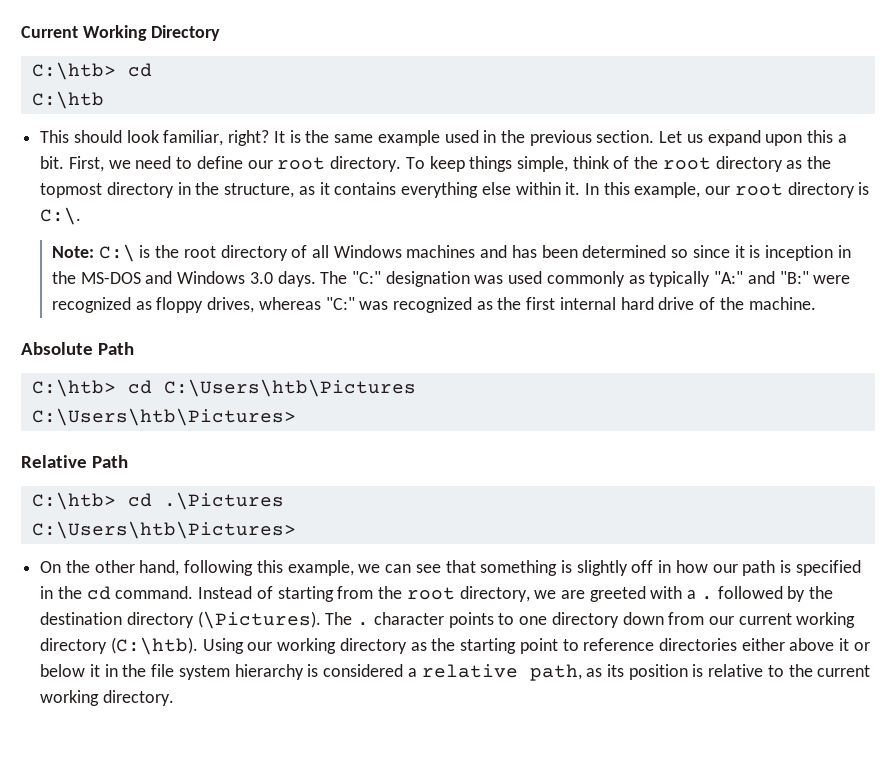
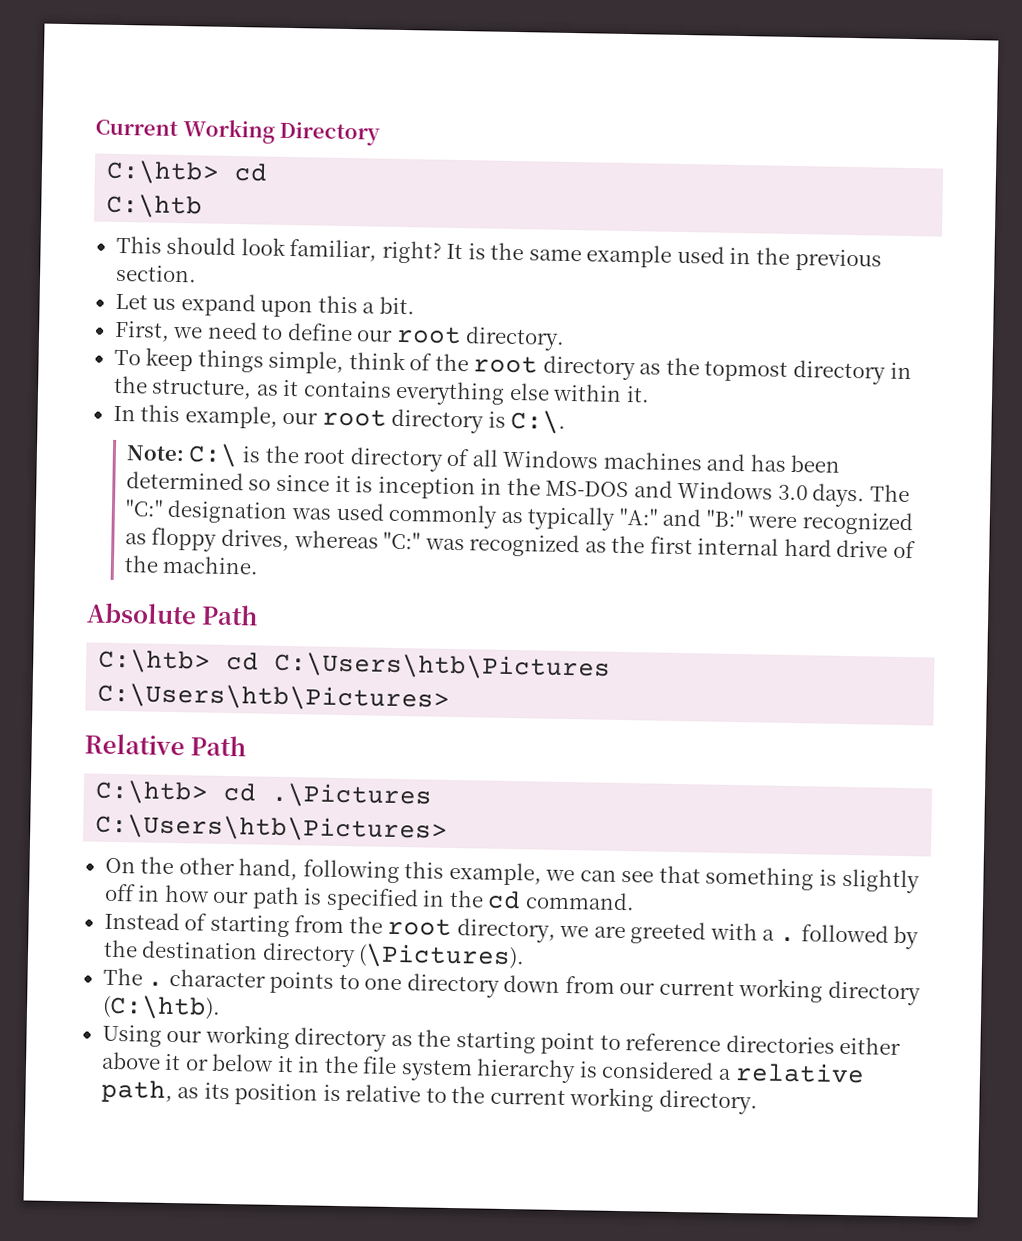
- It is the same example used in the previous section. Let us expand upon this a bit. First, we need to define our root directory. To keep things simple, think of the root directory as the topmost directory in the structure, as it contains everything else within it. In this example, our root directory is C:\.
+ It is the same example used in the previous section.
+ Let us expand upon this a bit.
+ First, we need to define our root directory.
+ To keep things simple, think of the root directory as the topmost directory in the structure, as it contains everything else within it.
+ In this example, our root directory is C:\.
- On the other hand, following this example, we can see that something is slightly off in how our path is specified in the cd command. Instead of starting from the root directory, we are greeted with a . followed by the destination directory (\Pictures). The . character points to one directory down from our current working directory (C:\htb). Using our working directory as the starting point to reference directories either above it or below it in the file system hierarchy is considered a relative path, as its position is relative to the current working directory.
+ On the other hand, following this example, we can see that something is slightly off in how our path is specified in the cd command.
+ Instead of starting from the root directory, we are greeted with a . followed by the destination directory (\Pictures).
+ The . character points to one directory down from our current working directory (C:\htb).
+ Using our working directory as the starting point to reference directories either above it or below it in the file system hierarchy is considered a relative path, as its position is relative to the current working directory.

